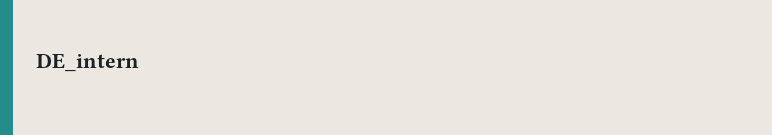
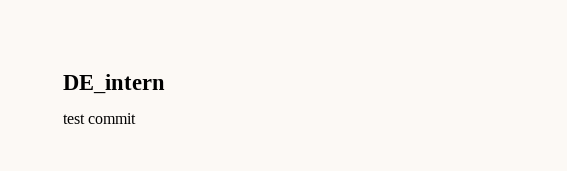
+ test commit

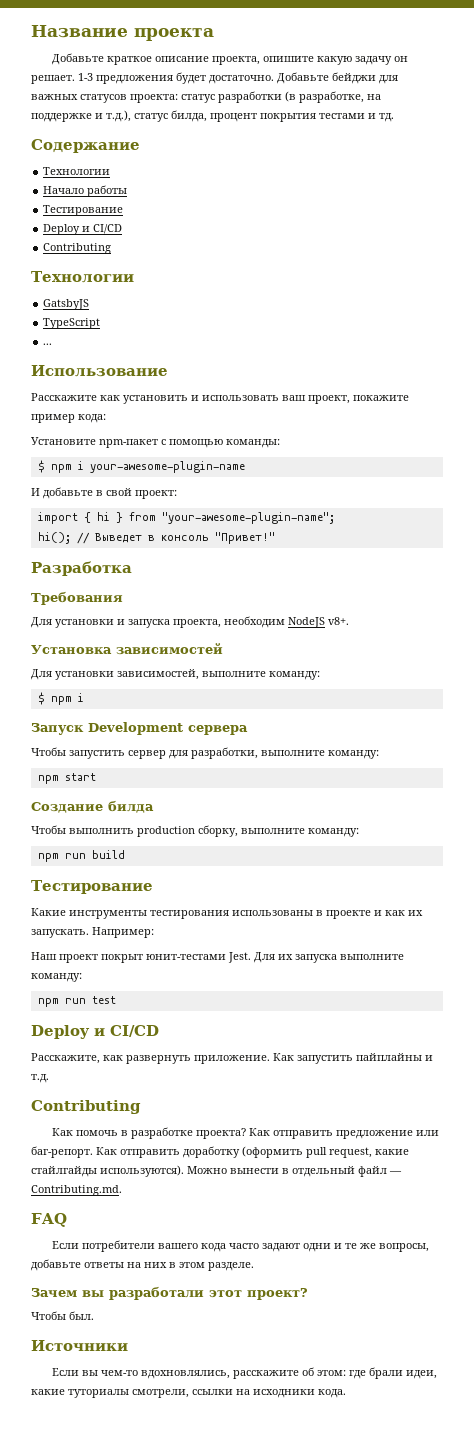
- DE_intern
- test commit
+ Название проекта
+ Добавьте краткое описание проекта, опишите какую задачу он решает. 1-3 предложения будет достаточно. Добавьте бейджи для важных статусов проекта: статус разработки (в разработке, на поддержке и т.д.), статус билда, процент покрытия тестами и тд.
+ Содержание
+ Технологии
+ Начало работы
+ Тестирование
+ Deploy и CI/CD
+ Contributing
+ Технологии
+ GatsbyJS
+ TypeScript
+ ...
+ Использование
+ Расскажите как установить и использовать ваш проект, покажите пример кода:
+ Установите npm-пакет с помощью команды:
+ $ npm i your-awesome-plugin-name
+ И добавьте в свой проект:
+ import { hi } from "your-awesome-plugin-name";
+ hi(); // Выведет в консоль "Привет!"
+ Разработка
+ Требования
+ Для установки и запуска проекта, необходим NodeJS v8+.
+ Установка зависимостей
+ Для установки зависимостей, выполните команду:
+ $ npm i
+ Запуск Development сервера
+ Чтобы запустить сервер для разработки, выполните команду:
+ npm start
+ Создание билда
+ Чтобы выполнить production сборку, выполните команду:
+ npm run build
+ Тестирование
+ Какие инструменты тестирования использованы в проекте и как их запускать. Например:
+ Наш проект покрыт юнит-тестами Jest. Для их запуска выполните команду:
+ npm run test
+ Deploy и CI/CD
+ Расскажите, как развернуть приложение. Как запустить пайплайны и т.д.
+ Contributing
+ Как помочь в разработке проекта? Как отправить предложение или баг-репорт. Как отправить доработку (оформить pull request, какие стайлгайды используются). Можно вынести в отдельный файл — Contributing.md.
+ FAQ
+ Если потребители вашего кода часто задают одни и те же вопросы, добавьте ответы на них в этом разделе.
+ Зачем вы разработали этот проект?
+ Чтобы был.
+ Источники
+ Если вы чем-то вдохновлялись, расскажите об этом: где брали идеи, какие туториалы смотрели, ссылки на исходники кода.

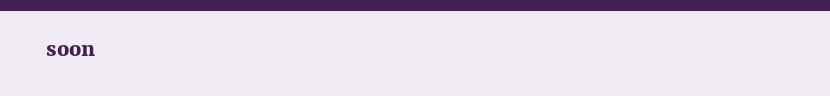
- Название проекта
- Добавьте краткое описание проекта, опишите какую задачу он решает. 1-3 предложения будет достаточно. Добавьте бейджи для важных статусов проекта: статус разработки (в разработке, на поддержке и т.д.), статус билда, процент покрытия тестами и тд.
- Содержание
- Технологии
- Начало работы
- Тестирование
- Deploy и CI/CD
- Contributing
- Технологии
- GatsbyJS
- TypeScript
- ...
- Использование
- Расскажите как установить и использовать ваш проект, покажите пример кода:
- Установите npm-пакет с помощью команды:
- $ npm i your-awesome-plugin-name
- И добавьте в свой проект:
- import { hi } from "your-awesome-plugin-name";
- hi(); // Выведет в консоль "Привет!"
- Разработка
- Требования
- Для установки и запуска проекта, необходим NodeJS v8+.
- Установка зависимостей
- Для установки зависимостей, выполните команду:
- $ npm i
- Запуск Development сервера
- Чтобы запустить сервер для разработки, выполните команду:
- npm start
- Создание билда
- Чтобы выполнить production сборку, выполните команду:
- npm run build
- Тестирование
- Какие инструменты тестирования использованы в проекте и как их запускать. Например:
- Наш проект покрыт юнит-тестами Jest. Для их запуска выполните команду:
- npm run test
- Deploy и CI/CD
- Расскажите, как развернуть приложение. Как запустить пайплайны и т.д.
- Contributing
- Как помочь в разработке проекта? Как отправить предложение или баг-репорт. Как отправить доработку (оформить pull request, какие стайлгайды используются). Можно вынести в отдельный файл — Contributing.md.
- FAQ
- Если потребители вашего кода часто задают одни и те же вопросы, добавьте ответы на них в этом разделе.
- Зачем вы разработали этот проект?
- Чтобы был.
- Источники
- Если вы чем-то вдохновлялись, расскажите об этом: где брали идеи, какие туториалы смотрели, ссылки на исходники кода.
+ soon

